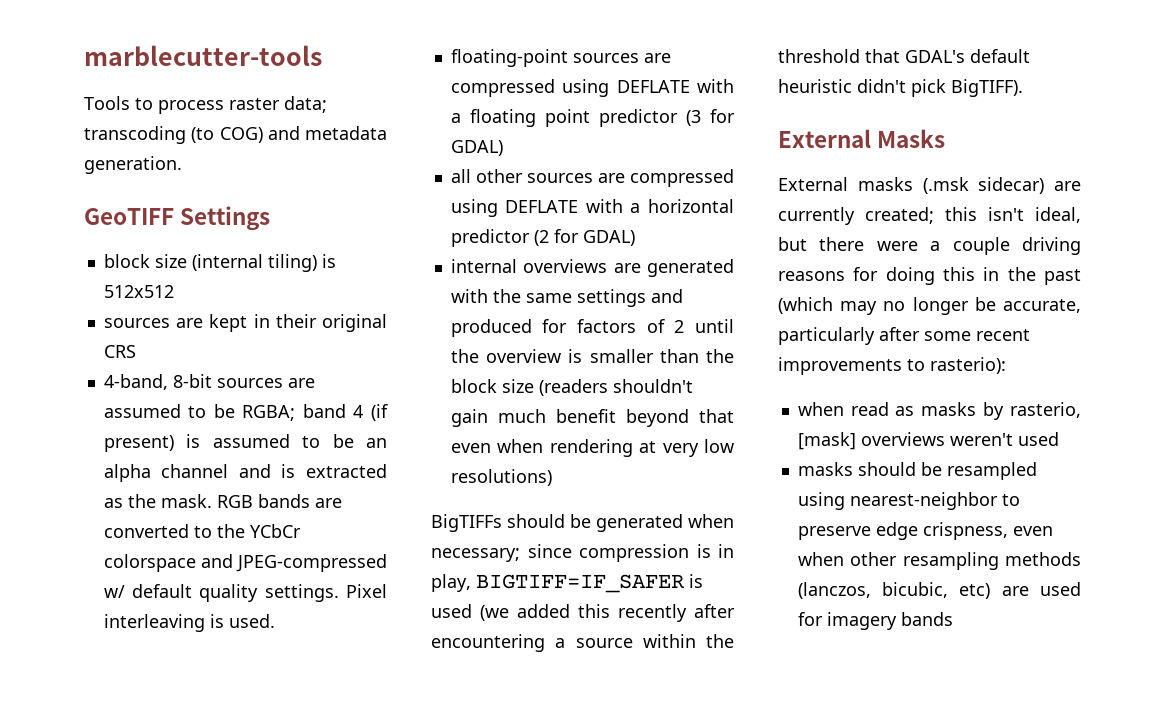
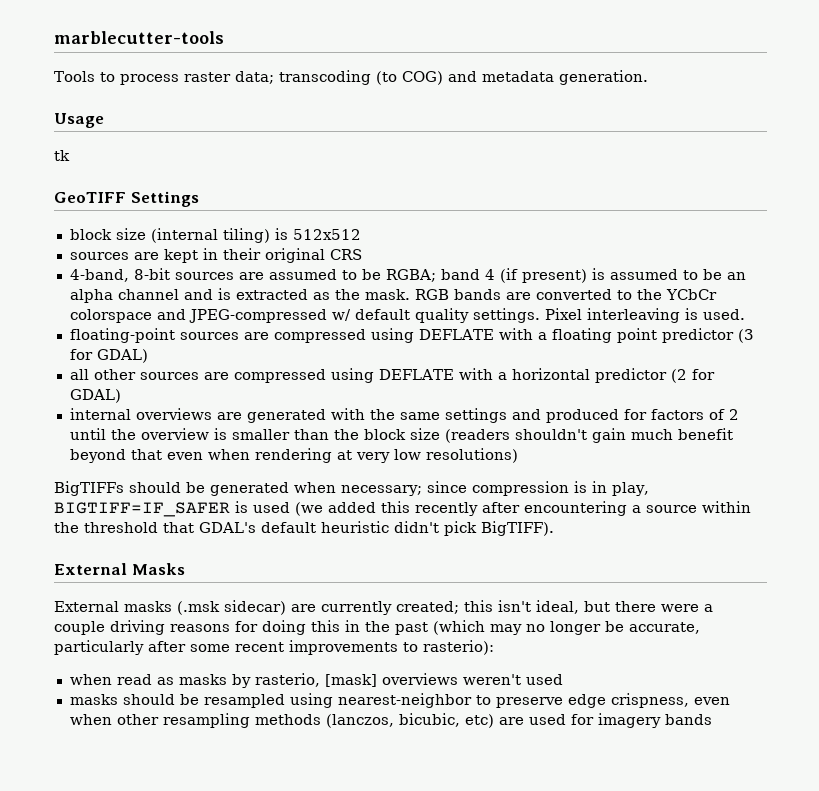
+ Usage
+ tk

